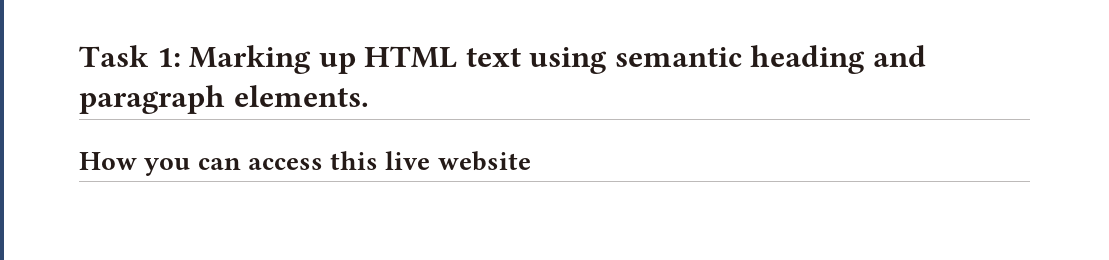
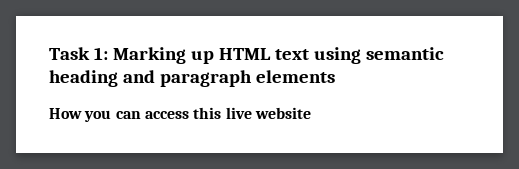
- Task 1: Marking up HTML text using semantic heading and paragraph elements.
+ Task 1: Marking up HTML text using semantic heading and paragraph elements

